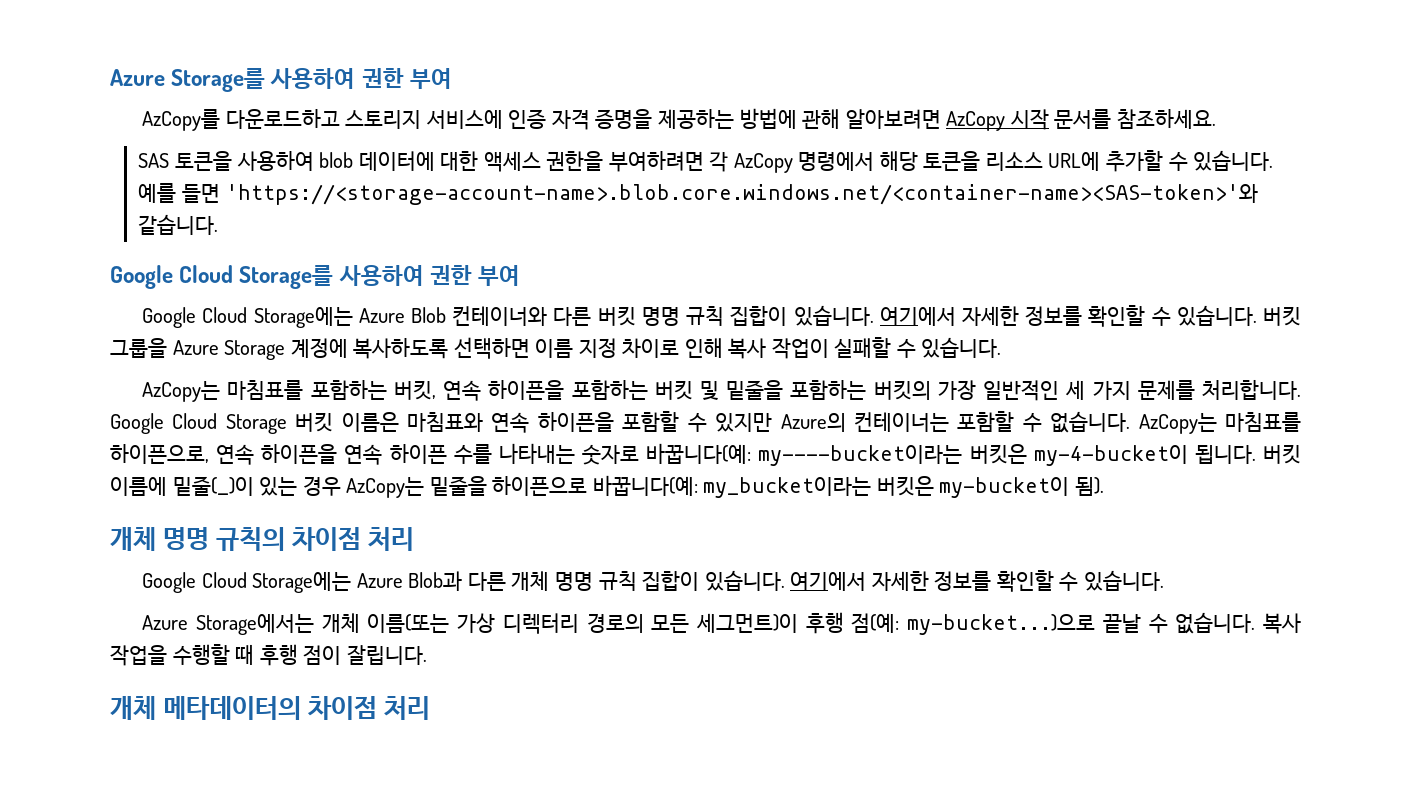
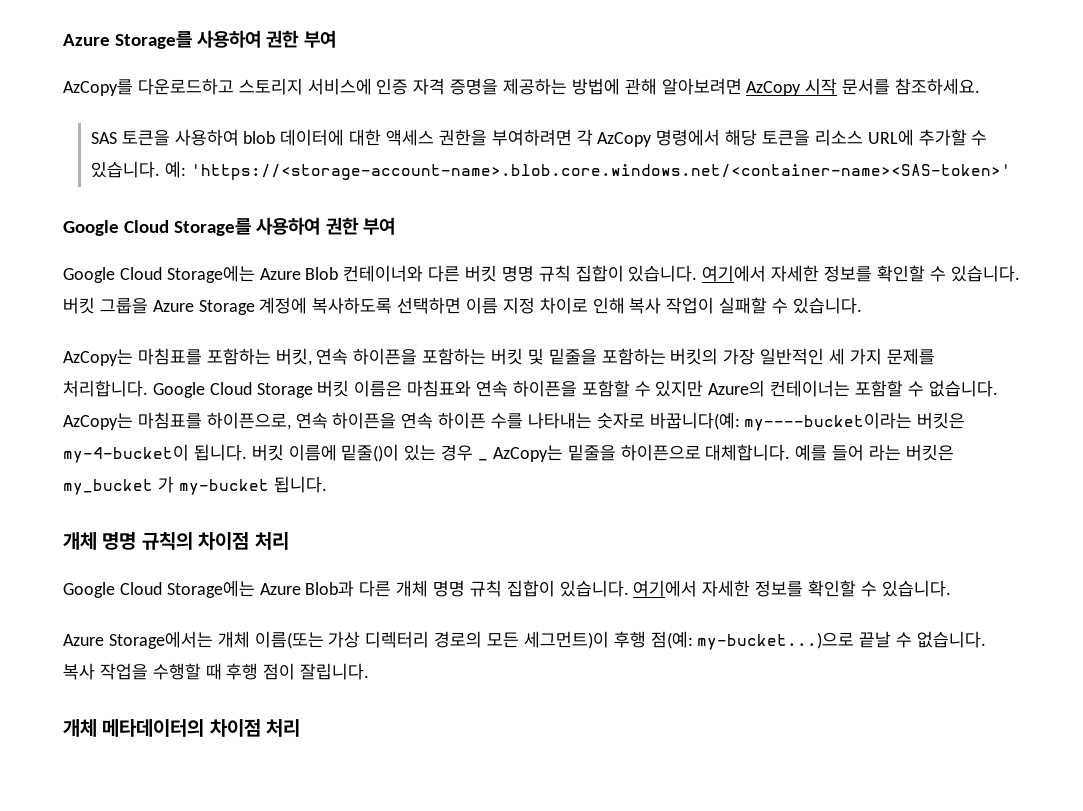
- 예를 들면 'https://<storage-account-name>.blob.core.windows.net/<container-name><SAS-token>'와 같습니다.
+ 예: 'https://<storage-account-name>.blob.core.windows.net/<container-name><SAS-token>'
- 버킷 이름에 밑줄(_)이 있는 경우 AzCopy는 밑줄을 하이픈으로 바꿉니다(예: my_bucket이라는 버킷은 my-bucket이 됨).
+ 버킷 이름에 밑줄()이 있는 경우 _ AzCopy는 밑줄을 하이픈으로 대체합니다. 예를 들어 라는 버킷은 my_bucket 가 my-bucket 됩니다.

